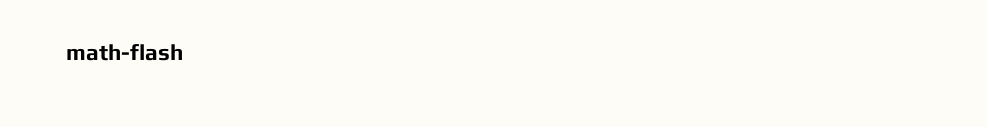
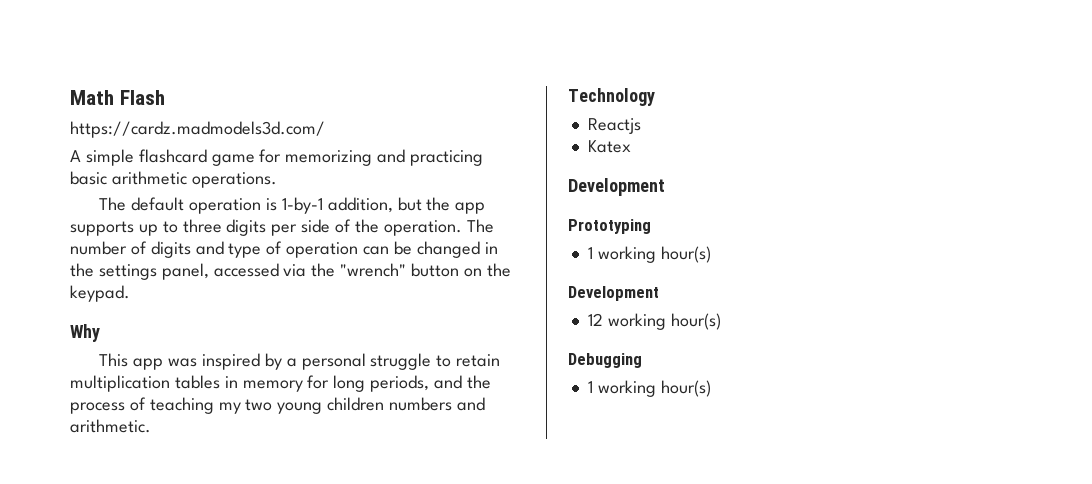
- math-flash
+ Math Flash
+ https://cardz.madmodels3d.com/
+ A simple flashcard game for memorizing and practicing basic arithmetic operations.
+ The default operation is 1-by-1 addition, but the app supports up to three digits per side of the operation. The number of digits and type of operation can be changed in the settings panel, accessed via the "wrench" button on the keypad.
+ Why
+ This app was inspired by a personal struggle to retain multiplication tables in memory for long periods, and the process of teaching my two young children numbers and arithmetic.
+ Technology
+ Reactjs
+ Katex
+ Development
+ Prototyping
+ 1 working hour(s)
+ Development
+ 12 working hour(s)
+ Debugging
+ 1 working hour(s)

